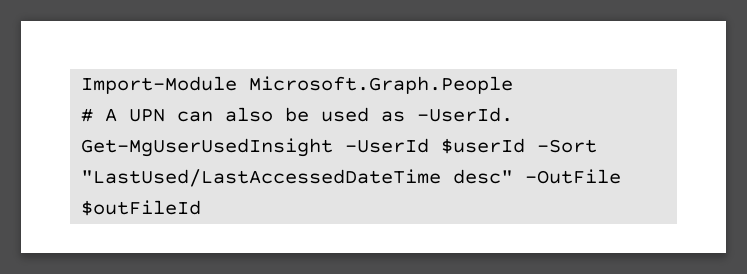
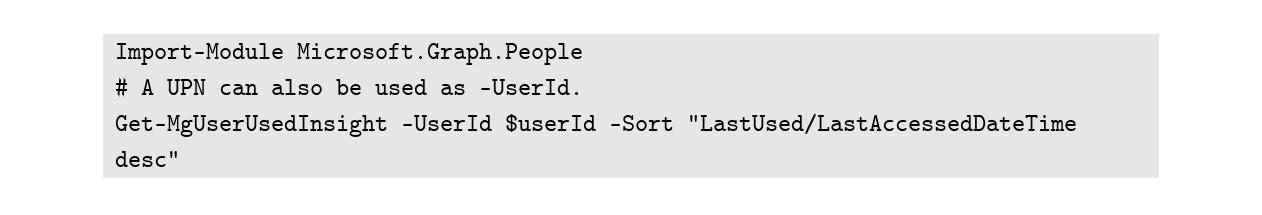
- Get-MgUserUsedInsight -UserId $userId -Sort "LastUsed/LastAccessedDateTime desc" -OutFile $outFileId
+ Get-MgUserUsedInsight -UserId $userId -Sort "LastUsed/LastAccessedDateTime desc"

